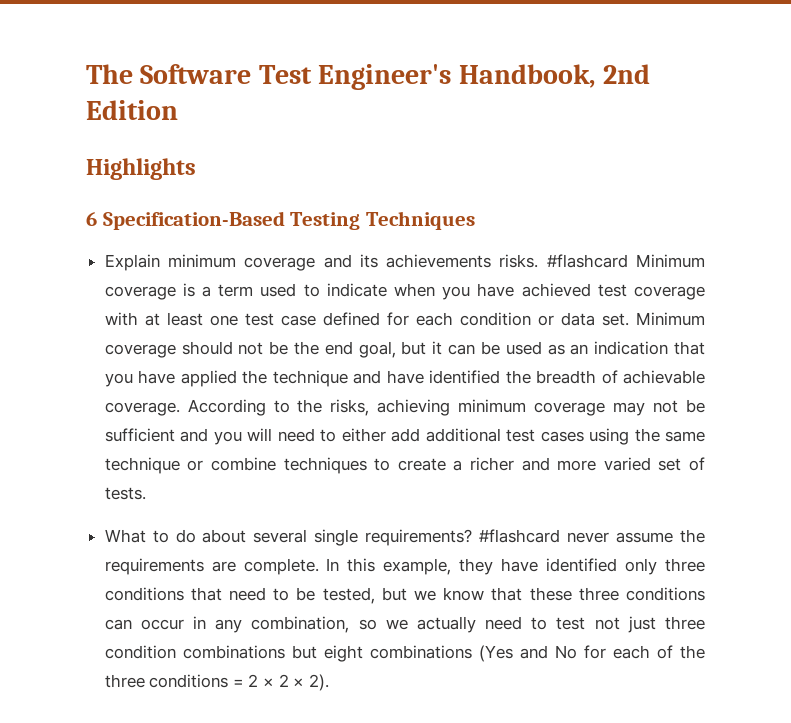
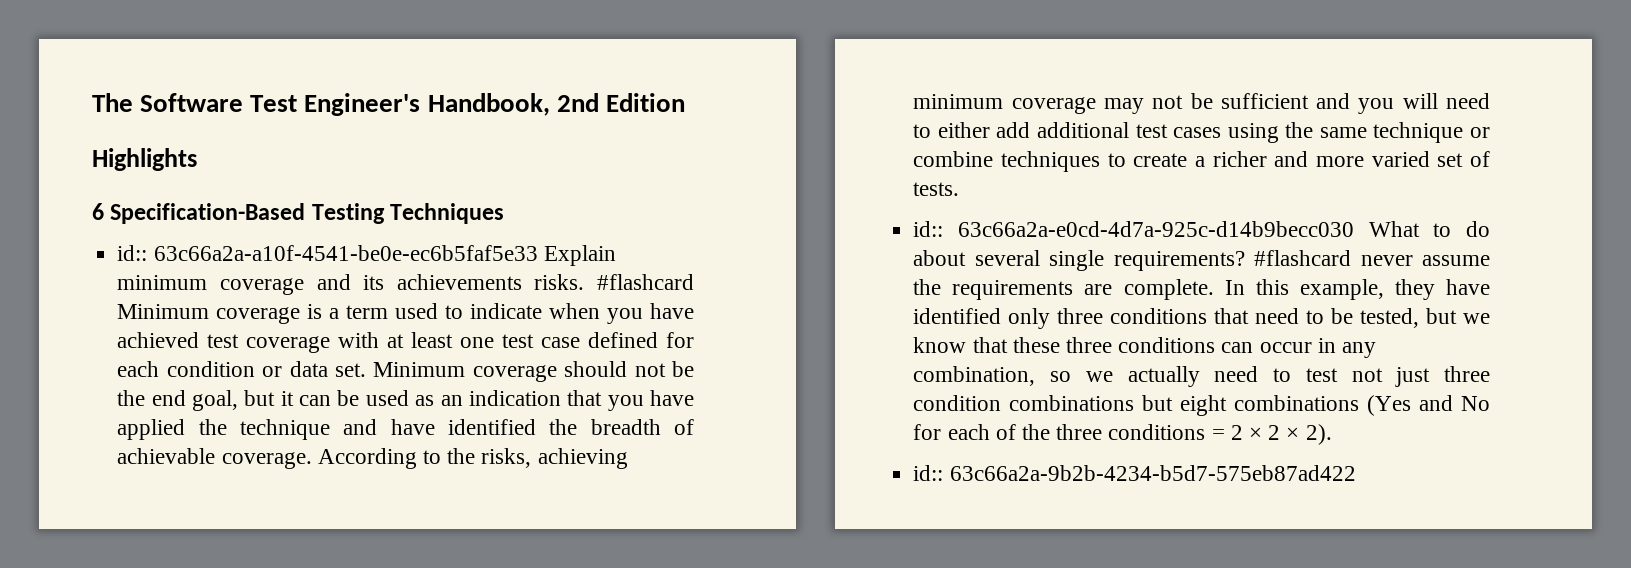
- Explain minimum coverage and its achievements risks.
+ id:: 63c66a2a-a10f-4541-be0e-ec6b5faf5e33 Explain minimum coverage and its achievements risks.
- What to do about several single requirements?
+ id:: 63c66a2a-e0cd-4d7a-925c-d14b9becc030 What to do about several single requirements?
+ id:: 63c66a2a-9b2b-4234-b5d7-575eb87ad422

